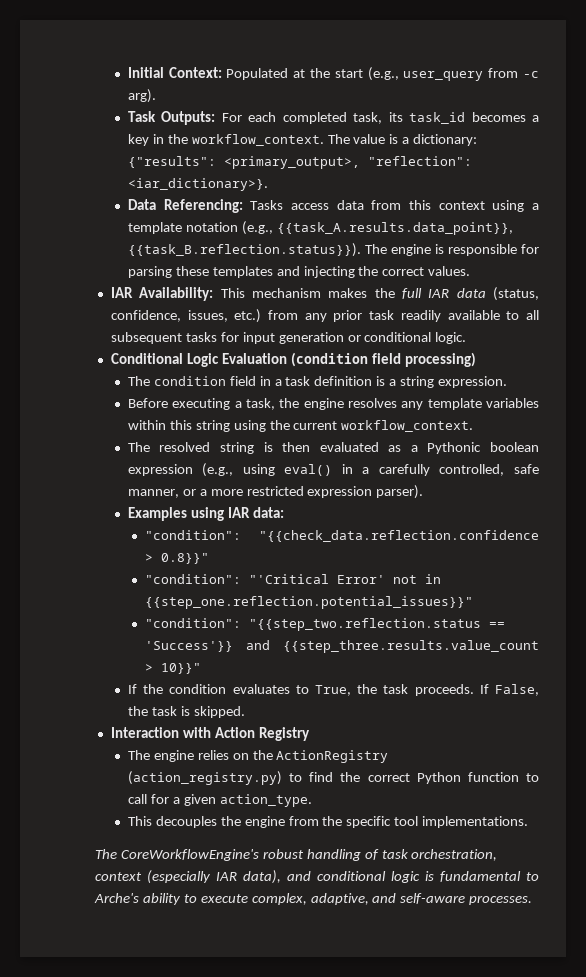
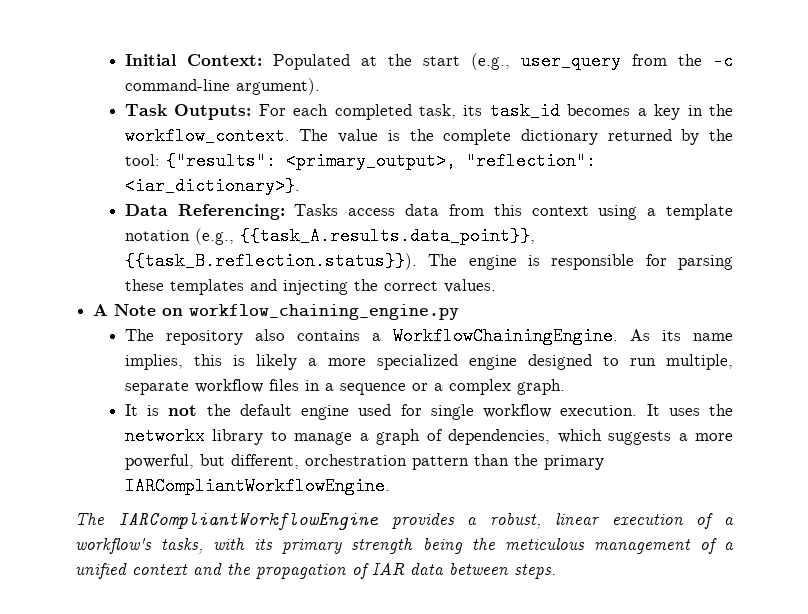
- Initial Context: Populated at the start (e.g., user_query from -c arg).
+ Initial Context: Populated at the start (e.g., user_query from the -c command-line argument).
- The value is a dictionary: {"results": <primary_output>, "reflection": <iar_dictionary>}.
+ The value is the complete dictionary returned by the tool: {"results": <primary_output>, "reflection": <iar_dictionary>}.
- IAR Availability: This mechanism makes the full IAR data (status, confidence, issues, etc.) from any prior task readily available to all subsequent tasks for input generation or conditional logic.
- Conditional Logic Evaluation (condition field processing)
- The condition field in a task definition is a string expression.
- Before executing a task, the engine resolves any template variables within this string using the current workflow_context.
- The resolved string is then evaluated as a Pythonic boolean expression (e.g., using eval() in a carefully controlled, safe manner, or a more restricted expression parser).
- Examples using IAR data:
- "condition": "{{check_data.reflection.confidence > 0.8}}"
- "condition": "'Critical Error' not in {{step_one.reflection.potential_issues}}"
- "condition": "{{step_two.reflection.status == 'Success'}} and {{step_three.results.value_count > 10}}"
- If the condition evaluates to True, the task proceeds. If False, the task is skipped.
- Interaction with Action Registry
- The engine relies on the ActionRegistry (action_registry.py) to find the correct Python function to call for a given action_type.
- This decouples the engine from the specific tool implementations.
- The CoreWorkflowEngine's robust handling of task orchestration, context (especially IAR data), and conditional logic is fundamental to Arche's ability to execute complex, adaptive, and self-aware processes.
+ A Note on workflow_chaining_engine.py
+ The repository also contains a WorkflowChainingEngine. As its name implies, this is likely a more specialized engine designed to run multiple, separate workflow files in a sequence or a complex graph.
+ It is not the default engine used for single workflow execution. It uses the networkx library to manage a graph of dependencies, which suggests a more powerful, but different, orchestration pattern than the primary IARCompliantWorkflowEngine.
+ The IARCompliantWorkflowEngine provides a robust, linear execution of a workflow's tasks, with its primary strength being the meticulous management of a unified context and the propagation of IAR data between steps.

